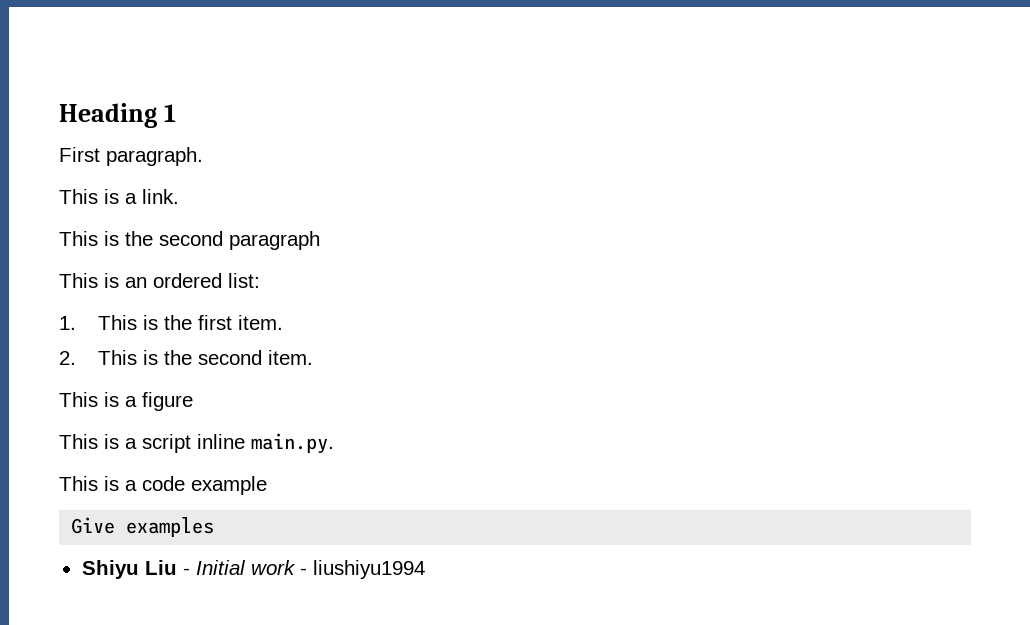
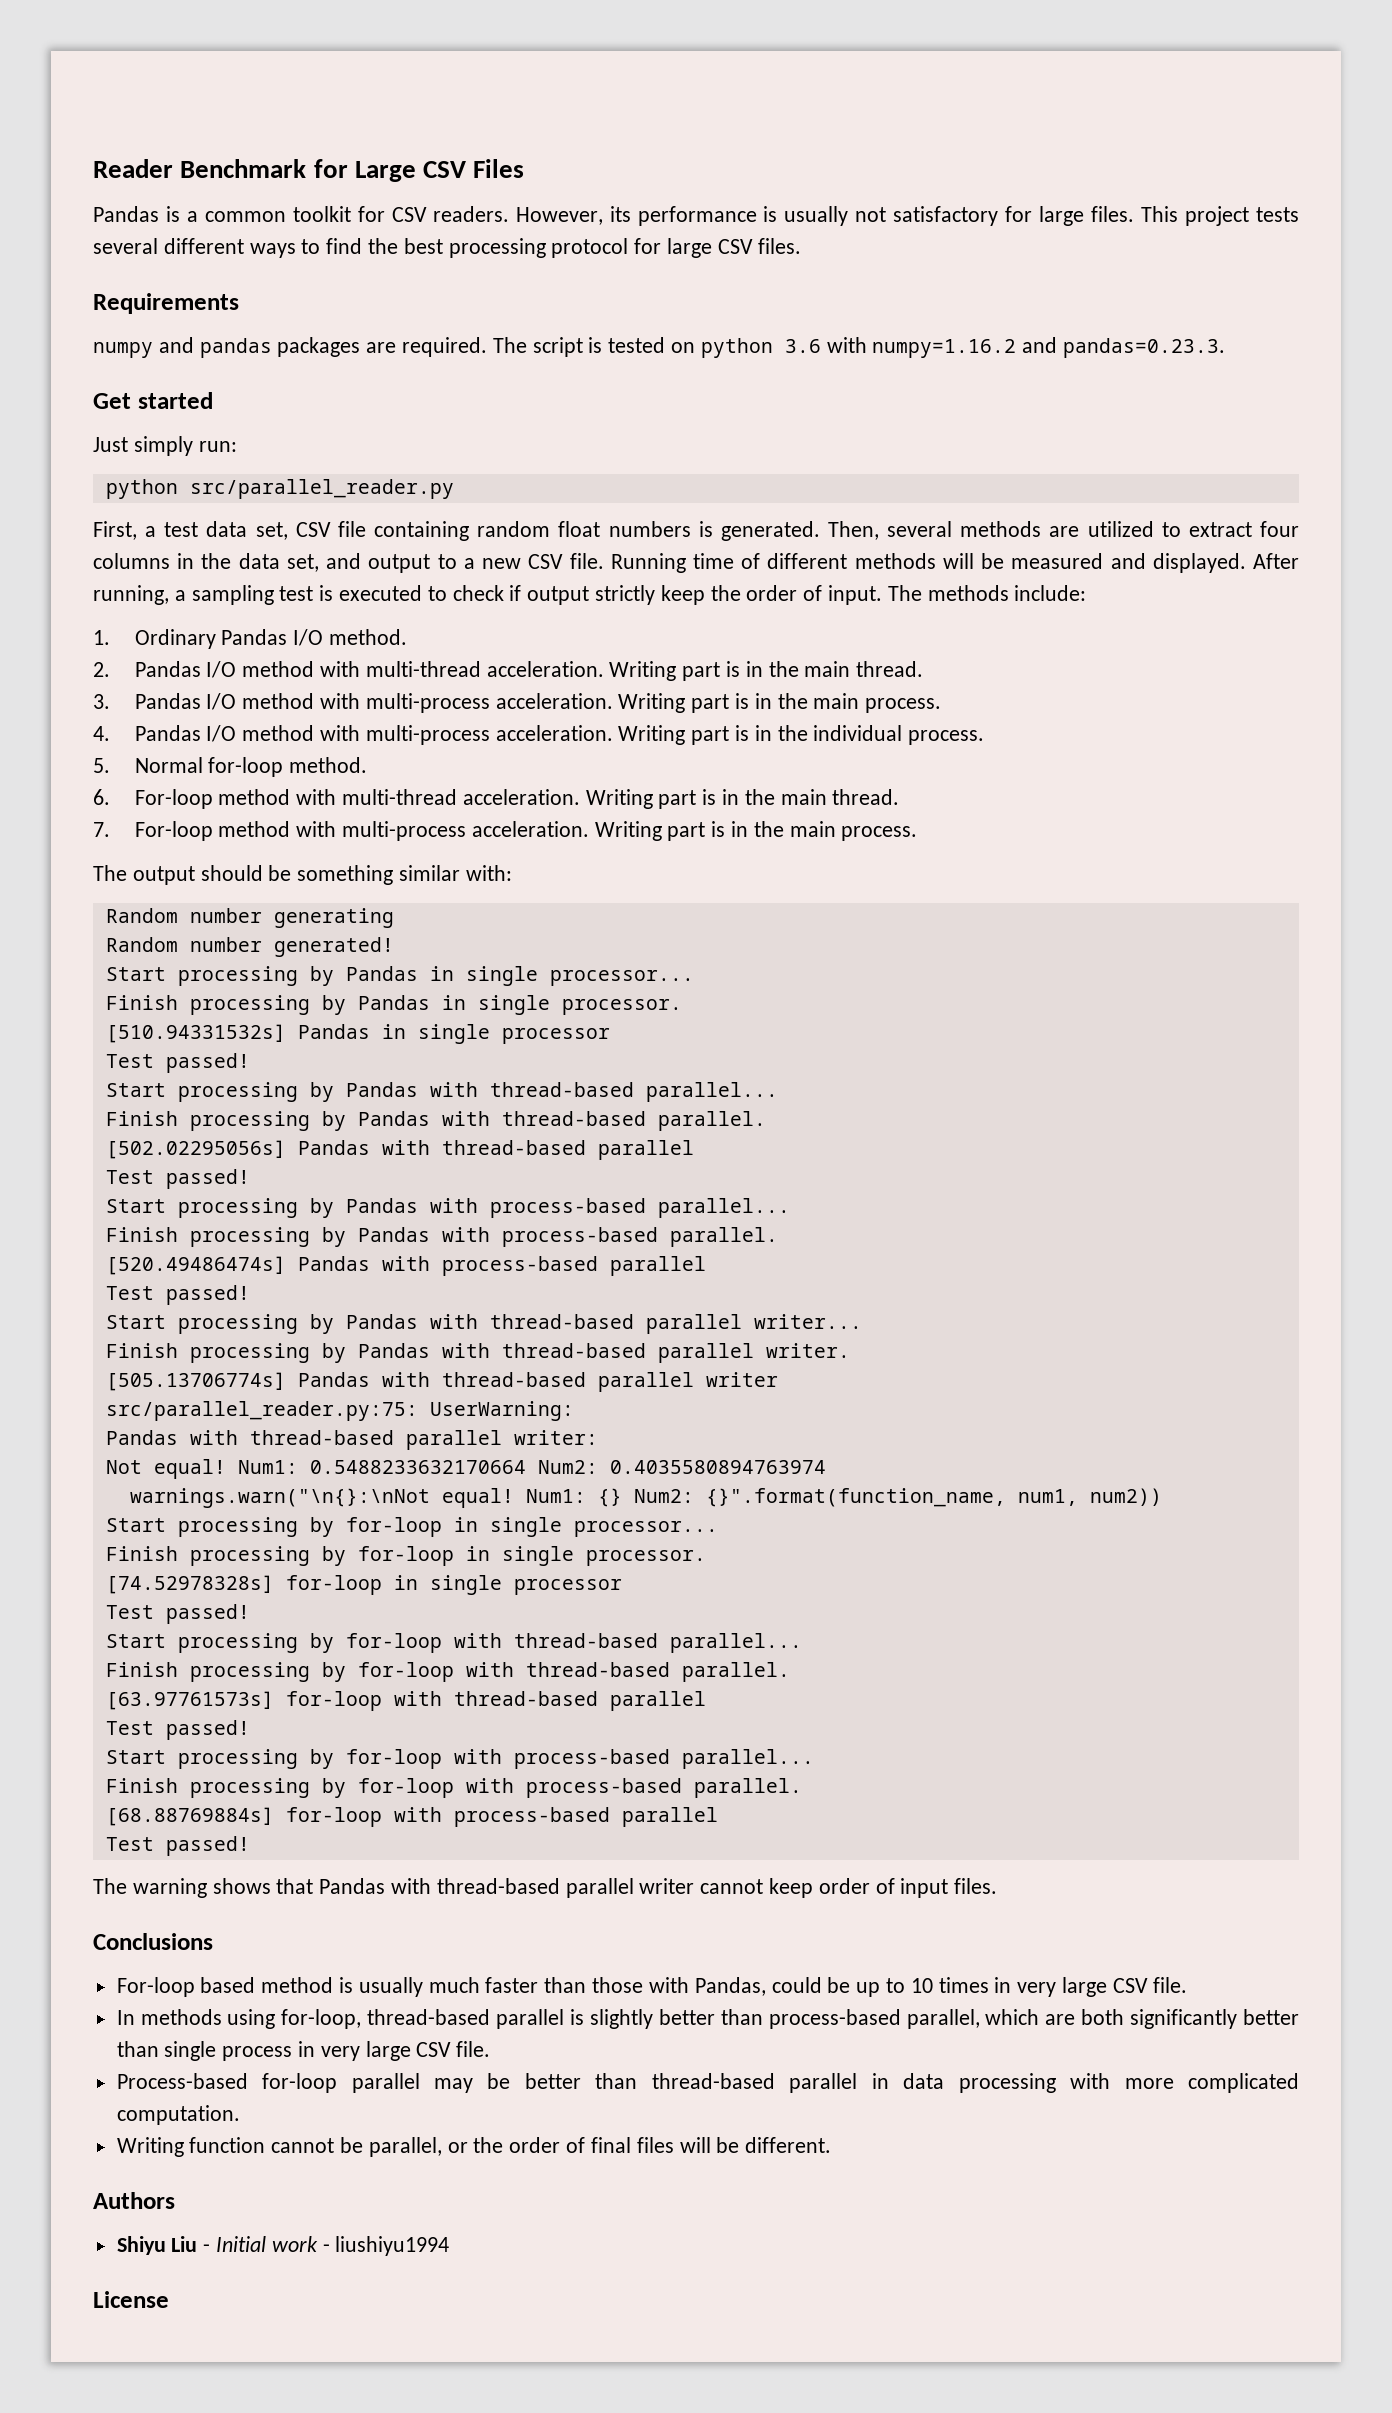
- Heading 1
- First paragraph.
- This is a link.
- This is the second paragraph
- This is an ordered list:
- 1. This is the first item.
- 2. This is the second item.
- This is a figure
- This is a script inline main.py.
- This is a code example
- Give examples
+ Reader Benchmark for Large CSV Files
+ Pandas is a common toolkit for CSV readers. However, its performance is usually not satisfactory for large files. This project tests several different ways to find the best processing protocol for large CSV files.
+ Requirements
+ numpy and pandas packages are required. The script is tested on python 3.6 with numpy=1.16.2 and pandas=0.23.3.
+ Get started
+ Just simply run:
+ python src/parallel_reader.py
+ First, a test data set, CSV file containing random float numbers is generated. Then, several methods are utilized to extract four columns in the data set, and output to a new CSV file. Running time of different methods will be measured and displayed. After running, a sampling test is executed to check if output strictly keep the order of input. The methods include:
+ 1. Ordinary Pandas I/O method.
+ 2. Pandas I/O method with multi-thread acceleration. Writing part is in the main thread.
+ 3. Pandas I/O method with multi-process acceleration. Writing part is in the main process.
+ 4. Pandas I/O method with multi-process acceleration. Writing part is in the individual process.
+ 5. Normal for-loop method.
+ 6. For-loop method with multi-thread acceleration. Writing part is in the main thread.
+ 7. For-loop method with multi-process acceleration. Writing part is in the main process.
+ The output should be something similar with:
+ Random number generating
+ Random number generated!
+ Start processing by Pandas in single processor...
+ Finish processing by Pandas in single processor.
+ [510.94331532s] Pandas in single processor
+ Test passed!
+ Start processing by Pandas with thread-based parallel...
+ Finish processing by Pandas with thread-based parallel.
+ [502.02295056s] Pandas with thread-based parallel
+ Test passed!
+ Start processing by Pandas with process-based parallel...
+ Finish processing by Pandas with process-based parallel.
+ [520.49486474s] Pandas with process-based parallel
+ Test passed!
+ Start processing by Pandas with thread-based parallel writer...
+ Finish processing by Pandas with thread-based parallel writer.
+ [505.13706774s] Pandas with thread-based parallel writer
+ src/parallel_reader.py:75: UserWarning:
+ Pandas with thread-based parallel writer:
+ Not equal! Num1: 0.5488233632170664 Num2: 0.4035580894763974
+ warnings.warn("\n{}:\nNot equal! Num1: {} Num2: {}".format(function_name, num1, num2))
+ Start processing by for-loop in single processor...
+ Finish processing by for-loop in single processor.
+ [74.52978328s] for-loop in single processor
+ Test passed!
+ Start processing by for-loop with thread-based parallel...
+ Finish processing by for-loop with thread-based parallel.
+ [63.97761573s] for-loop with thread-based parallel
+ Test passed!
+ Start processing by for-loop with process-based parallel...
+ Finish processing by for-loop with process-based parallel.
+ [68.88769884s] for-loop with process-based parallel
+ Test passed!
+ The warning shows that Pandas with thread-based parallel writer cannot keep order of input files.
+ Conclusions
+ For-loop based method is usually much faster than those with Pandas, could be up to 10 times in very large CSV file.
+ In methods using for-loop, thread-based parallel is slightly better than process-based parallel, which are both significantly better than single process in very large CSV file.
+ Process-based for-loop parallel may be better than thread-based parallel in data processing with more complicated computation.
+ Writing function cannot be parallel, or the order of final files will be different.
+ Authors
+ License

